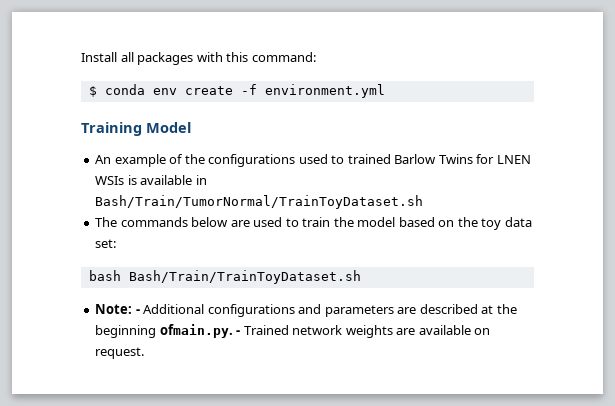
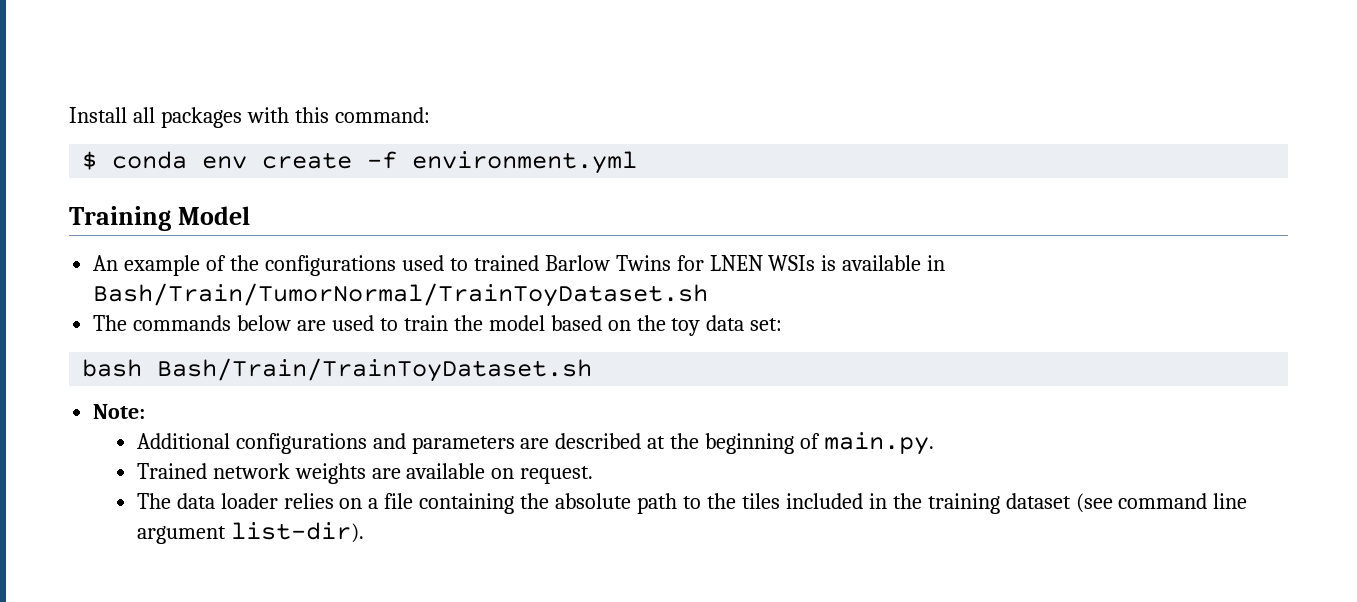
- Note: - Additional configurations and parameters are described at the beginning ofmain.py. - Trained network weights are available on request.
+ Note:
+ Additional configurations and parameters are described at the beginning of main.py.
+ Trained network weights are available on request.
+ The data loader relies on a file containing the absolute path to the tiles included in the training dataset (see command line argument list-dir).

